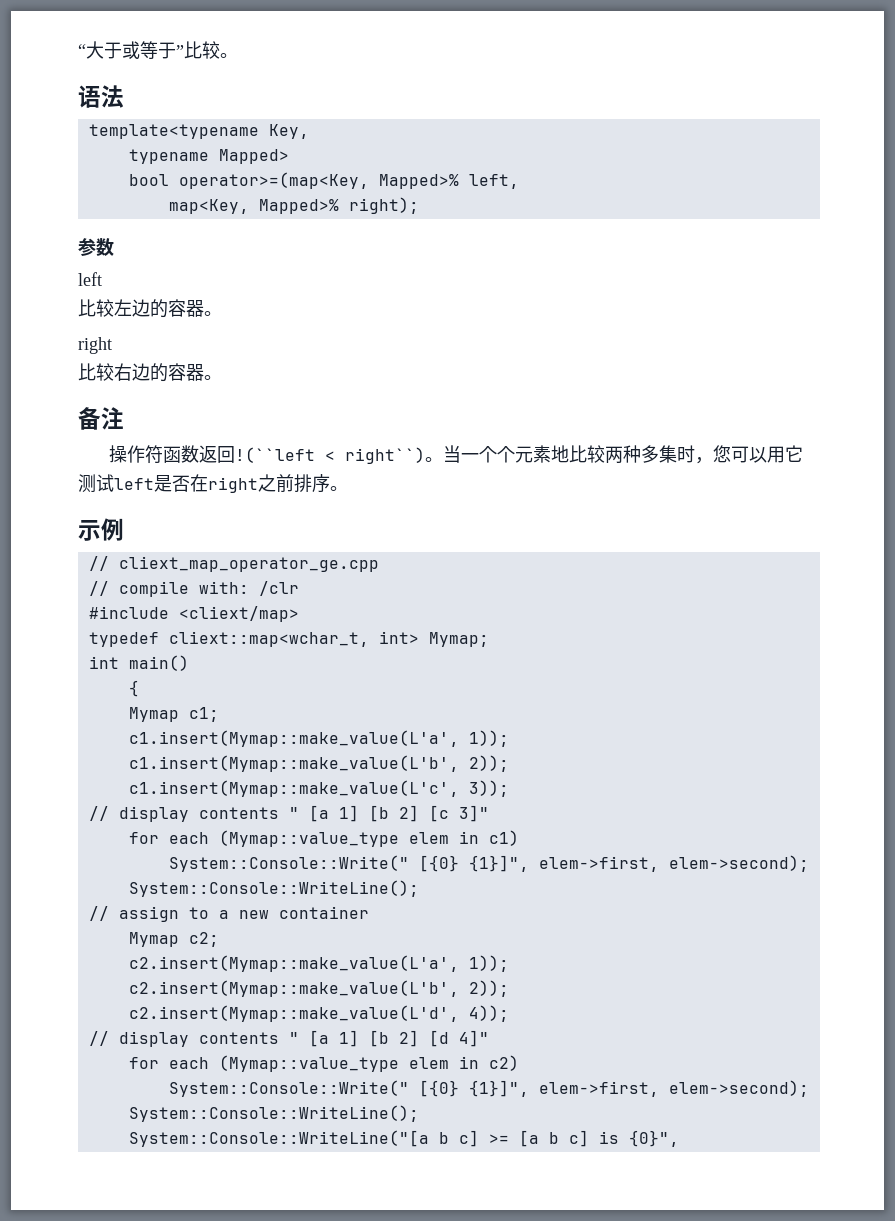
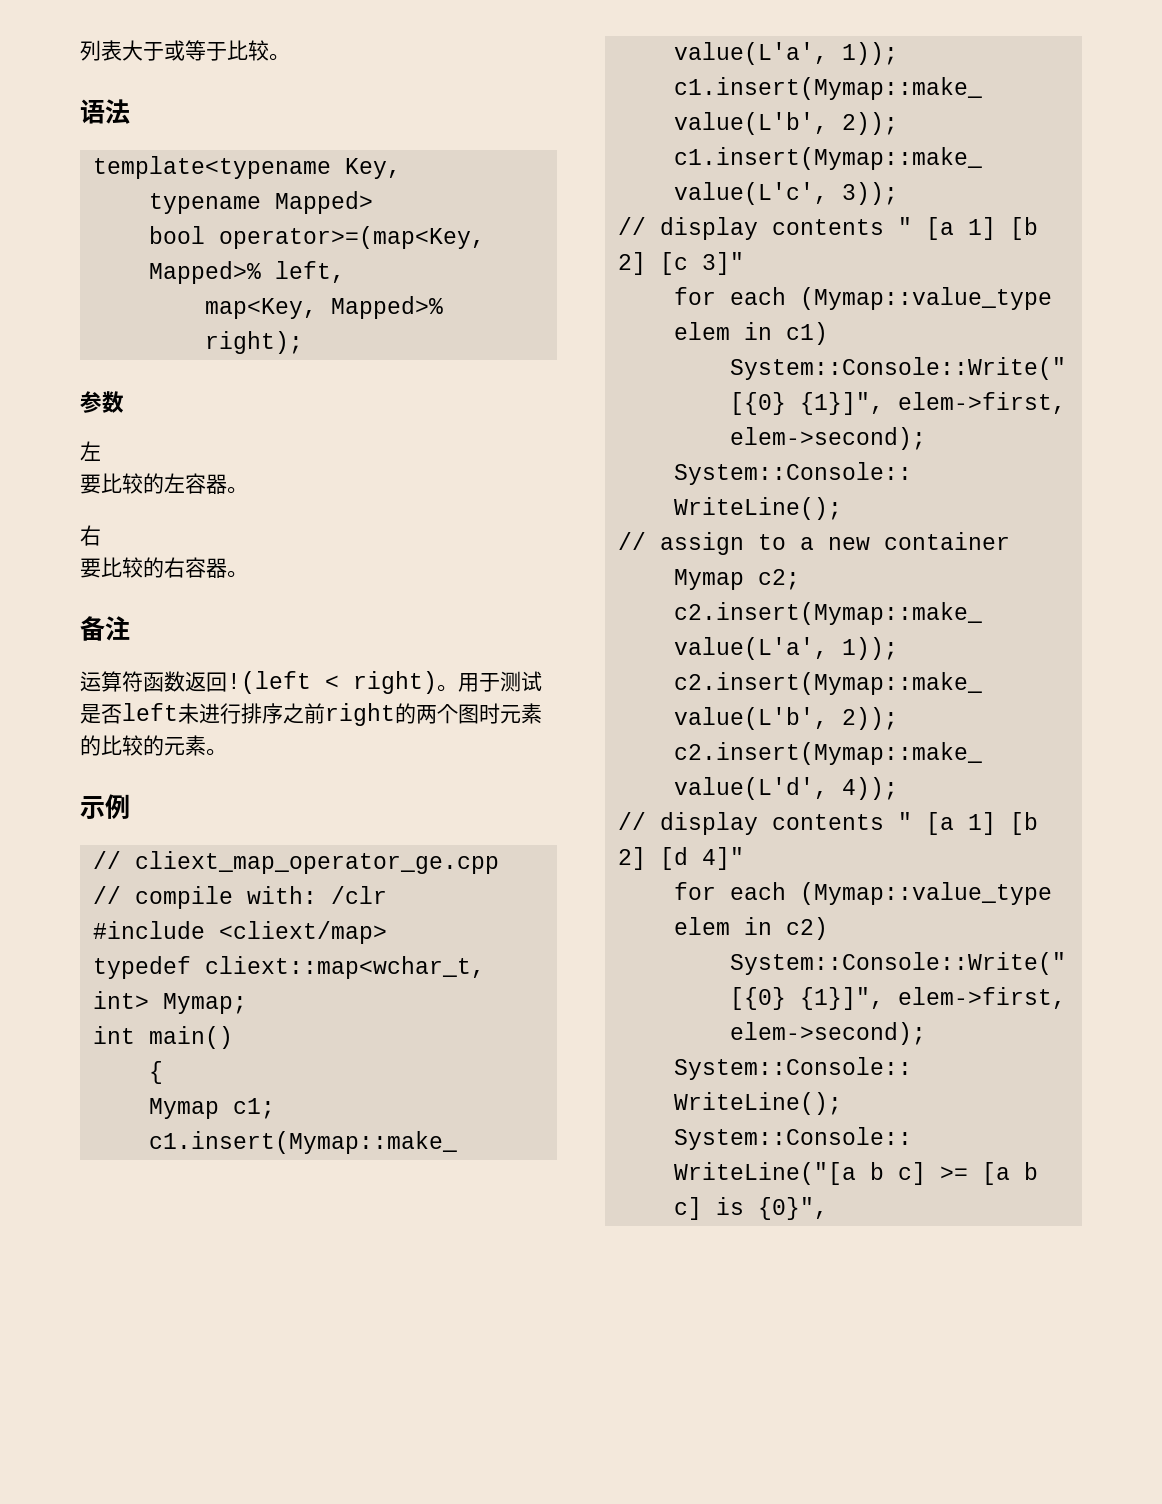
- “大于或等于”比较。
+ 列表大于或等于比较。
  参数
- left
- 比较左边的容器。
- right
- 比较右边的容器。
+ 左
+ 要比较的左容器。
+ 右
+ 要比较的右容器。
- 操作符函数返回!(``left < right``)。当一个个元素地比较两种多集时，您可以用它测试left是否在right之前排序。
+ 运算符函数返回!(left < right)。用于测试是否left未进行排序之前right的两个图时元素的比较的元素。

